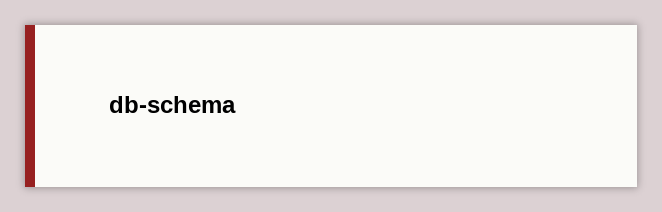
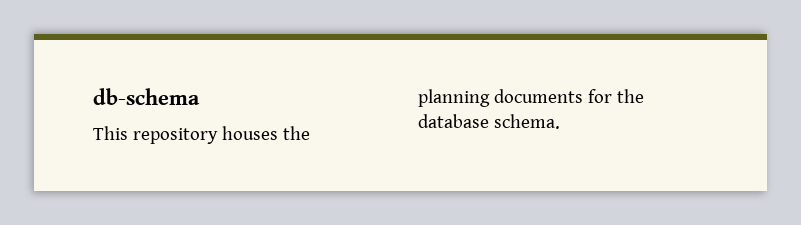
+ This repository houses the planning documents for the database schema.

